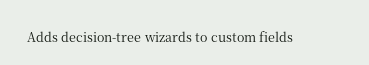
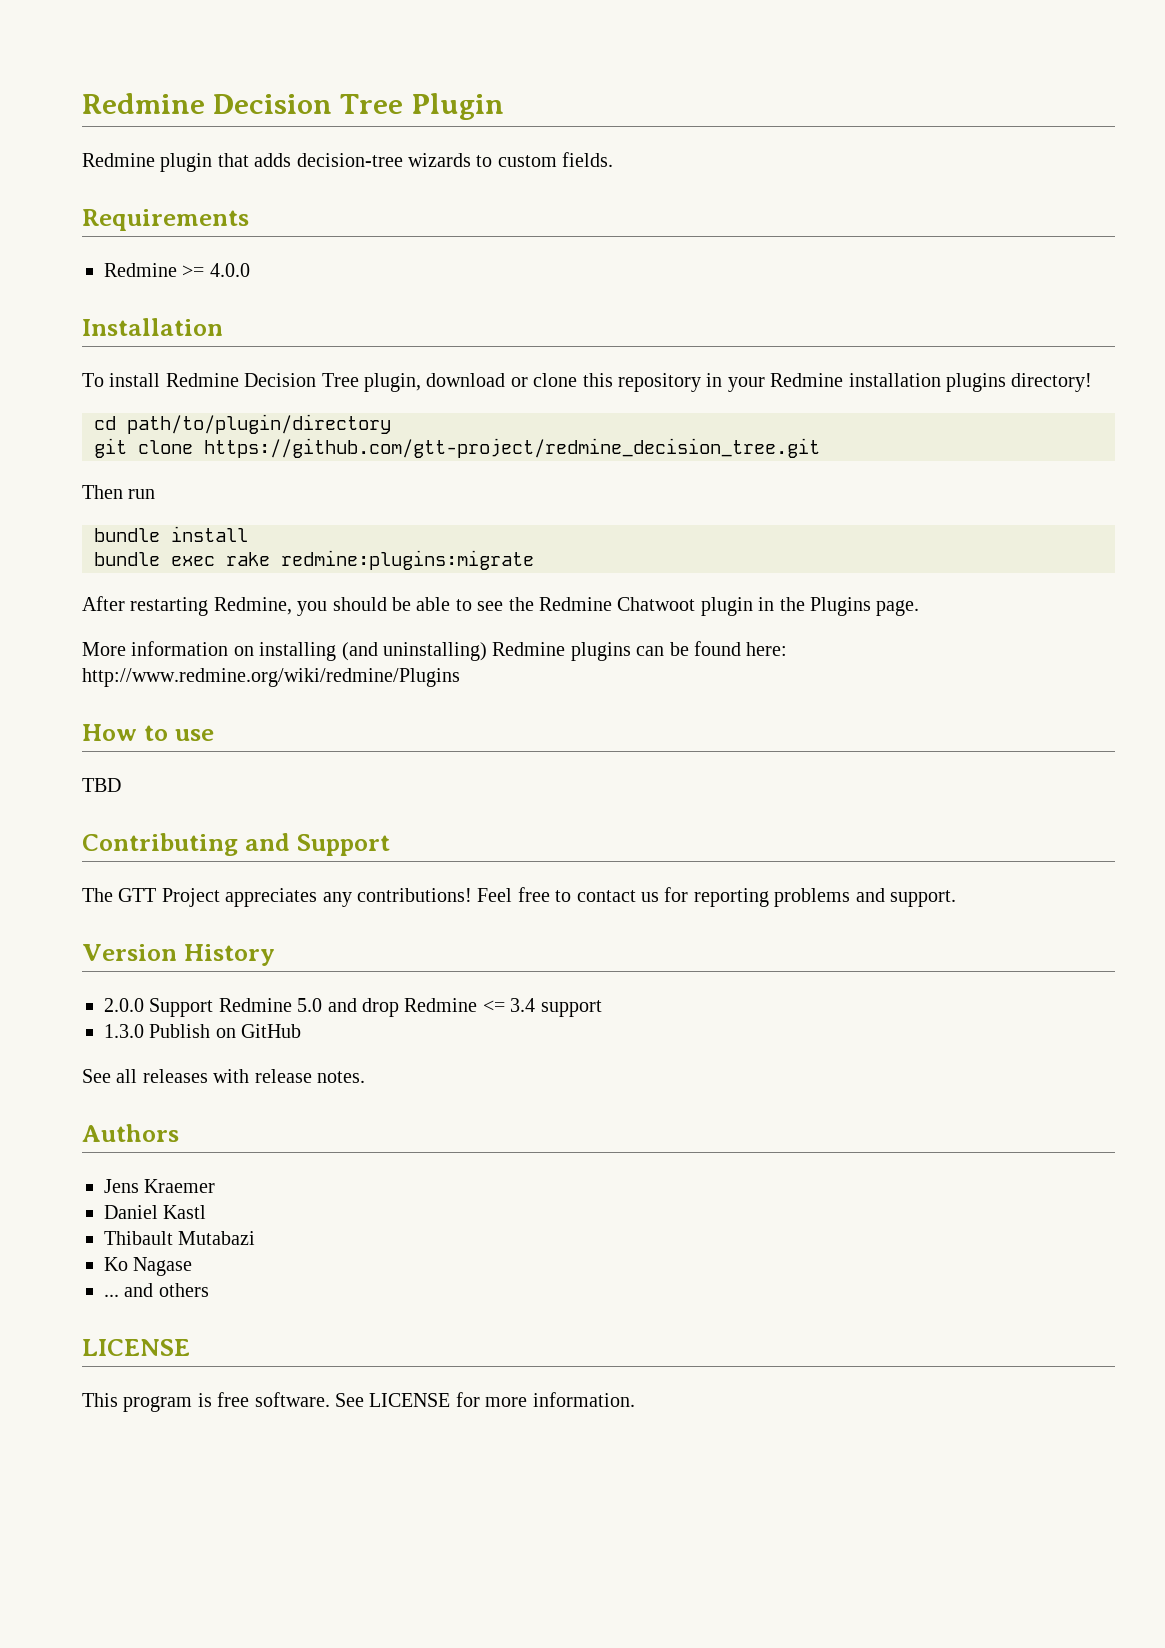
- Adds decision-tree wizards to custom fields
+ Redmine Decision Tree Plugin
+ Redmine plugin that adds decision-tree wizards to custom fields.
+ Requirements
+ Redmine >= 4.0.0
+ Installation
+ To install Redmine Decision Tree plugin, download or clone this repository in your Redmine installation plugins directory!
+ cd path/to/plugin/directory
+ git clone https://github.com/gtt-project/redmine_decision_tree.git
+ Then run
+ bundle install
+ bundle exec rake redmine:plugins:migrate
+ After restarting Redmine, you should be able to see the Redmine Chatwoot plugin in the Plugins page.
+ More information on installing (and uninstalling) Redmine plugins can be found here: http://www.redmine.org/wiki/redmine/Plugins
+ How to use
+ TBD
+ Contributing and Support
+ The GTT Project appreciates any contributions! Feel free to contact us for reporting problems and support.
+ Version History
+ 2.0.0 Support Redmine 5.0 and drop Redmine <= 3.4 support
+ 1.3.0 Publish on GitHub
+ See all releases with release notes.
+ Authors
+ Jens Kraemer
+ Daniel Kastl
+ Thibault Mutabazi
+ Ko Nagase
+ ... and others
+ LICENSE
+ This program is free software. See LICENSE for more information.

